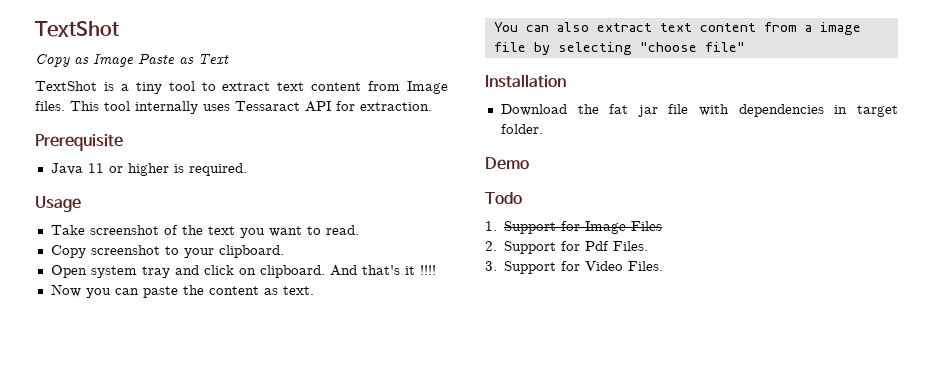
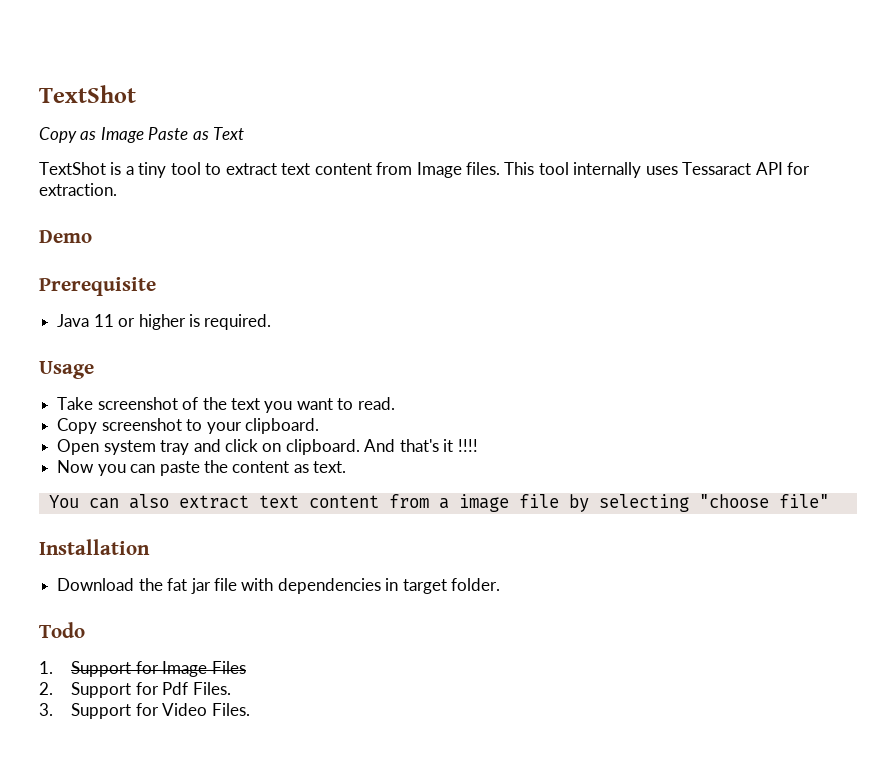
+ Demo
- Demo

